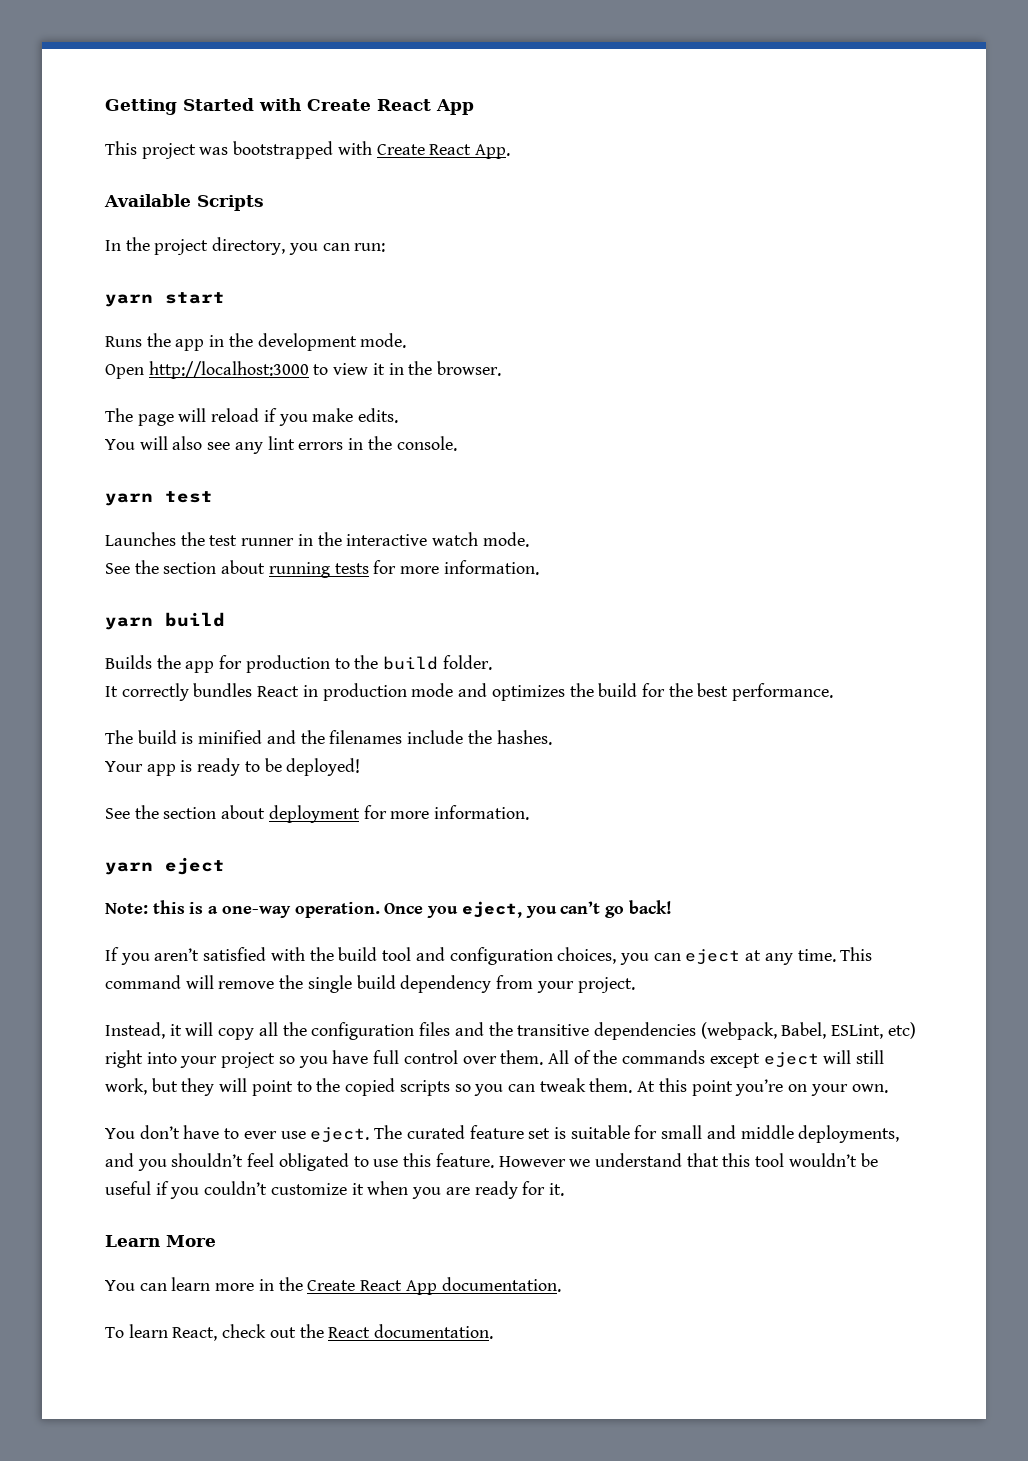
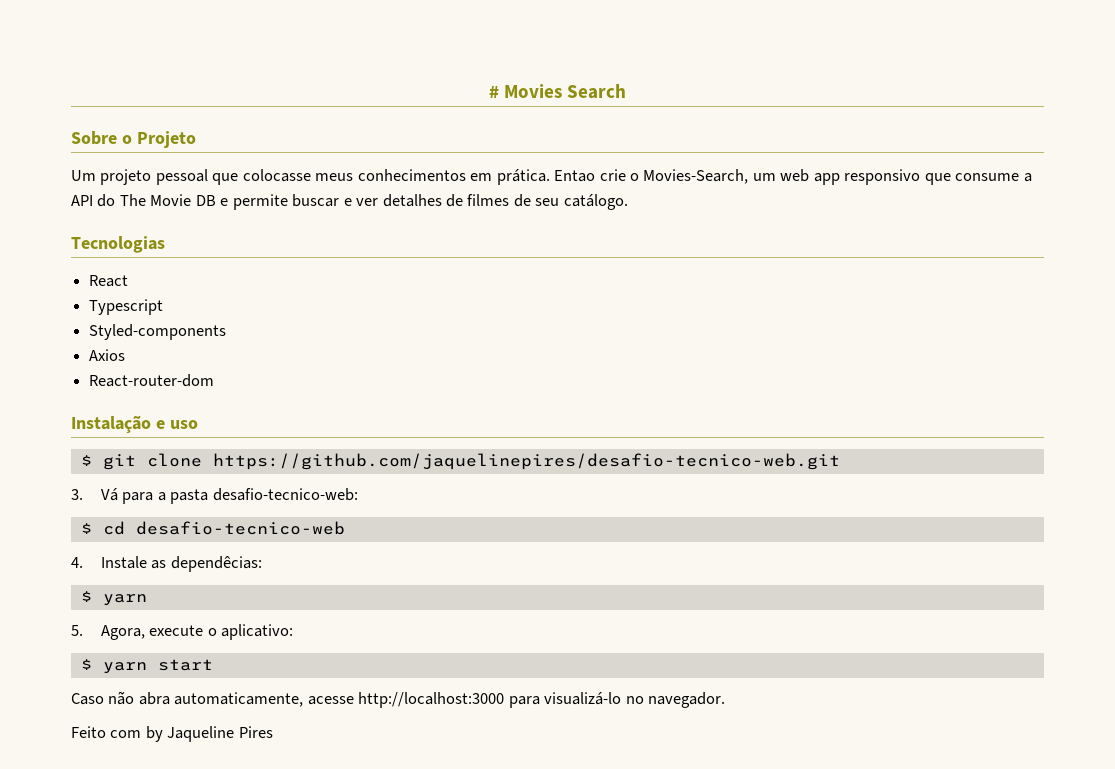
- Getting Started with Create React App
- This project was bootstrapped with Create React App.
- Available Scripts
- In the project directory, you can run:
- yarn start
- Runs the app in the development mode.
- Open http://localhost:3000 to view it in the browser.
- The page will reload if you make edits.
- You will also see any lint errors in the console.
- yarn test
- Launches the test runner in the interactive watch mode.
- See the section about running tests for more information.
- yarn build
- Builds the app for production to the build folder.
- It correctly bundles React in production mode and optimizes the build for the best performance.
- The build is minified and the filenames include the hashes.
- Your app is ready to be deployed!
- See the section about deployment for more information.
- yarn eject
- Note: this is a one-way operation. Once you eject, you can’t go back!
- If you aren’t satisfied with the build tool and configuration choices, you can eject at any time. This command will remove the single build dependency from your project.
- Instead, it will copy all the configuration files and the transitive dependencies (webpack, Babel, ESLint, etc) right into your project so you have full control over them. All of the commands except eject will still work, but they will point to the copied scripts so you can tweak them. At this point you’re on your own.
- You don’t have to ever use eject. The curated feature set is suitable for small and middle deployments, and you shouldn’t feel obligated to use this feature. However we understand that this tool wouldn’t be useful if you couldn’t customize it when you are ready for it.
- Learn More
- You can learn more in the Create React App documentation.
- To learn React, check out the React documentation.
+ # Movies Search
+ Sobre o Projeto
+ Um projeto pessoal que colocasse meus conhecimentos em prática. Entao crie o Movies-Search, um web app responsivo que consume a API do The Movie DB e permite buscar e ver detalhes de filmes de seu catálogo.
+ Tecnologias
+ React
+ Typescript
+ Styled-components
+ Axios
+ React-router-dom
+ Instalação e uso
+ $ git clone https://github.com/jaquelinepires/desafio-tecnico-web.git
+ 3. Vá para a pasta desafio-tecnico-web:
+ $ cd desafio-tecnico-web
+ 4. Instale as dependêcias:
+ $ yarn
+ 5. Agora, execute o aplicativo:
+ $ yarn start
+ Caso não abra automaticamente, acesse http://localhost:3000 para visualizá-lo no navegador.
+ Feito com by Jaqueline Pires

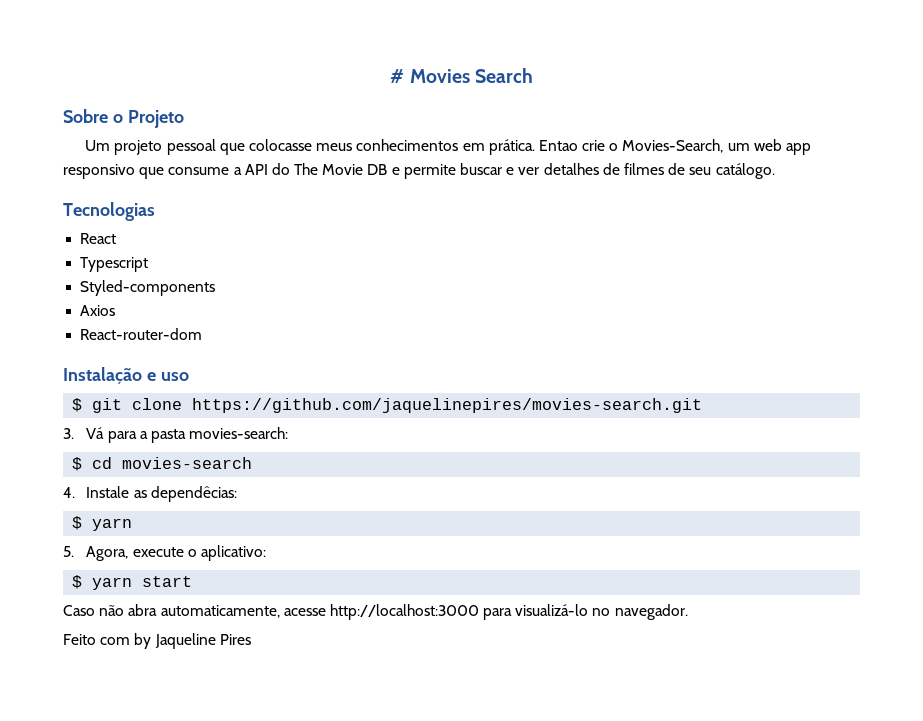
- $ git clone https://github.com/jaquelinepires/desafio-tecnico-web.git
+ $ git clone https://github.com/jaquelinepires/movies-search.git
- 3. Vá para a pasta desafio-tecnico-web:
+ 3. Vá para a pasta movies-search:
- $ cd desafio-tecnico-web
+ $ cd movies-search

